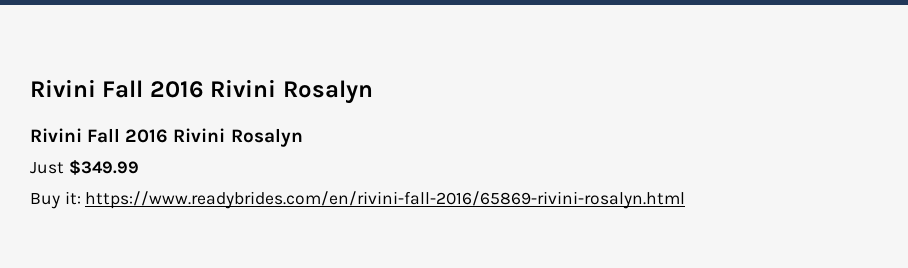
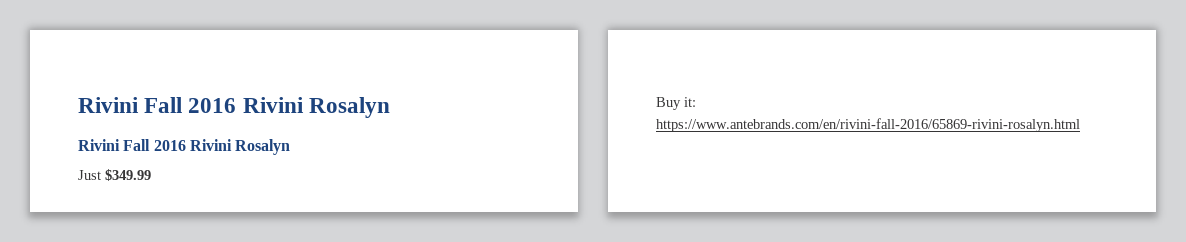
- Buy it: https://www.readybrides.com/en/rivini-fall-2016/65869-rivini-rosalyn.html
+ Buy it: https://www.antebrands.com/en/rivini-fall-2016/65869-rivini-rosalyn.html

